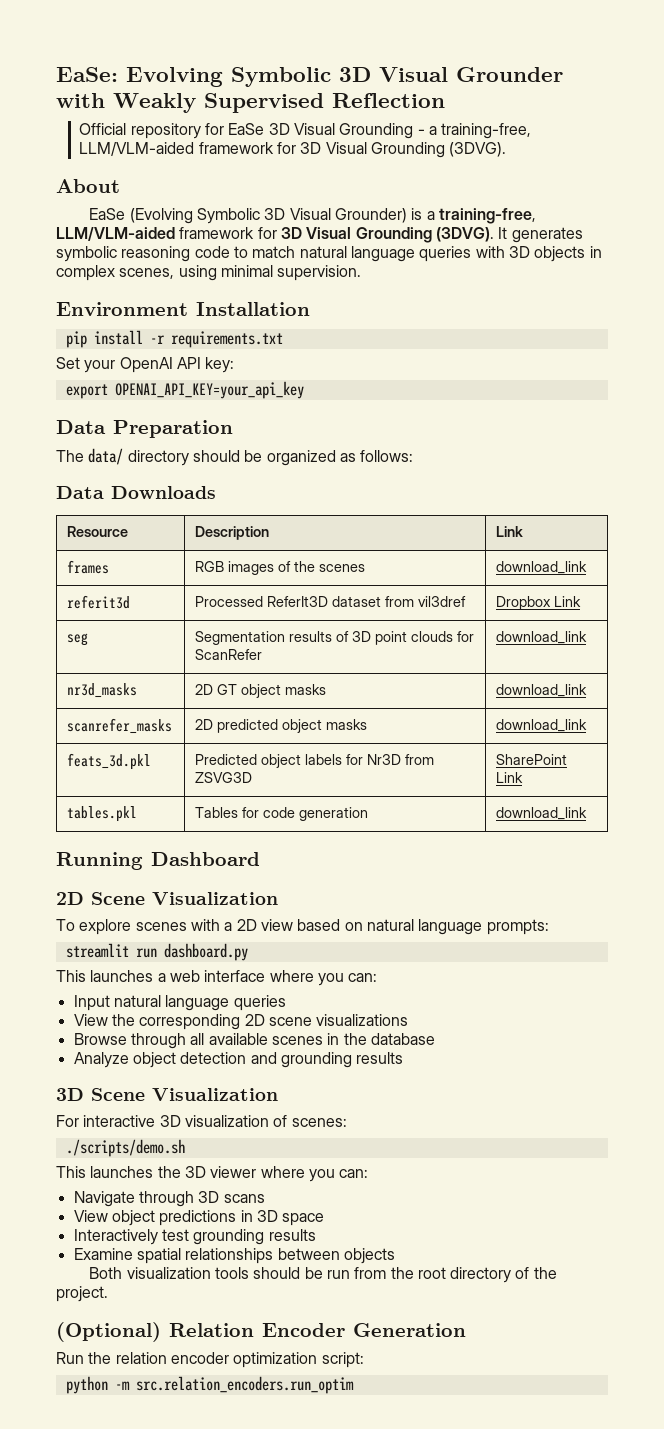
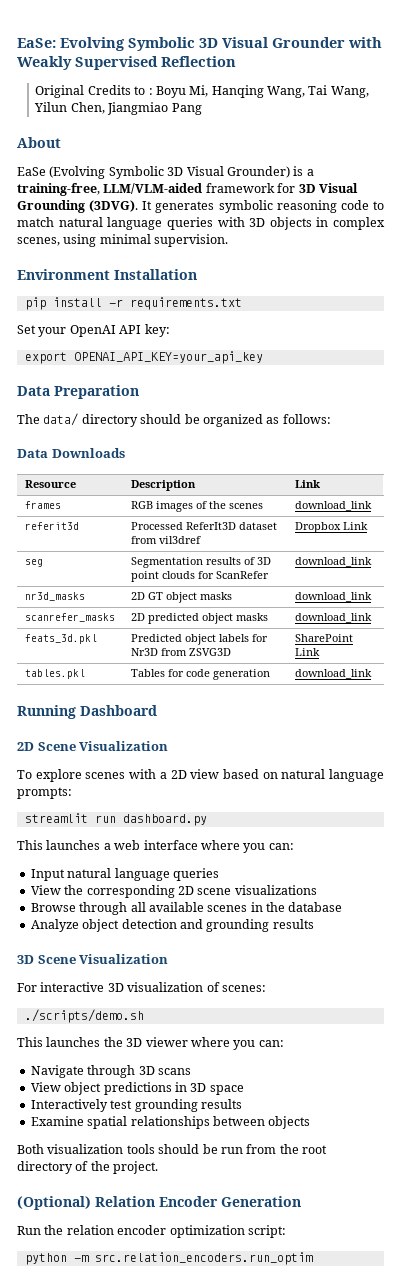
- Official repository for EaSe 3D Visual Grounding - a training-free, LLM/VLM-aided framework for 3D Visual Grounding (3DVG).
+ Original Credits to : Boyu Mi, Hanqing Wang, Tai Wang, Yilun Chen, Jiangmiao Pang

